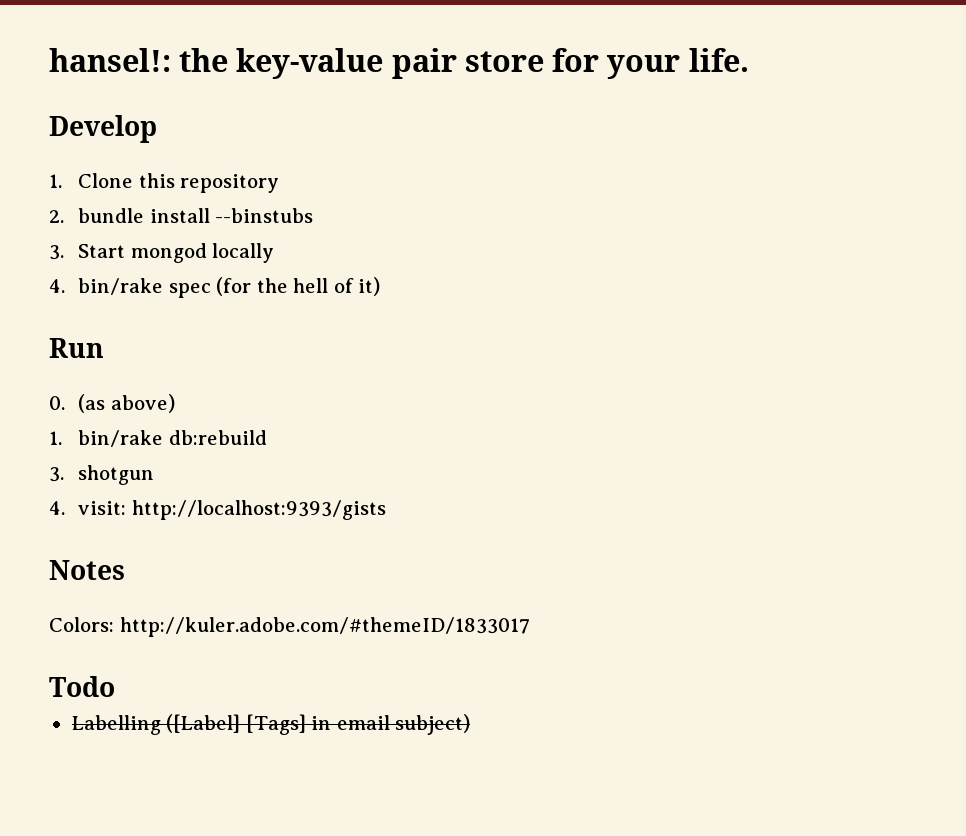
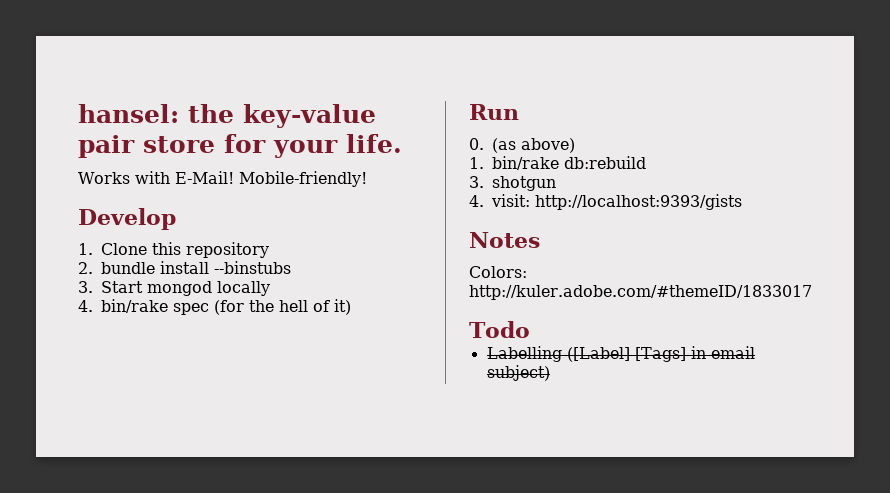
- hansel!: the key-value pair store for your life.
+ hansel: the key-value pair store for your life.
+ Works with E-Mail! Mobile-friendly!

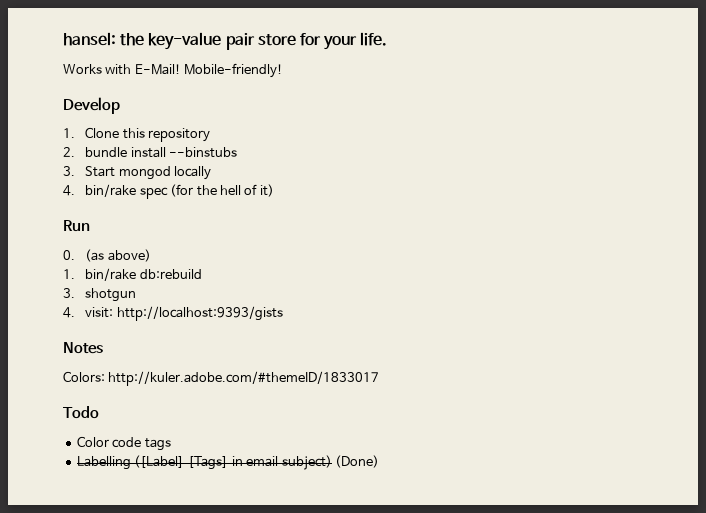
+ Color code tags
- Labelling ([Label] [Tags] in email subject)
+ Labelling ([Label] [Tags] in email subject) (Done)

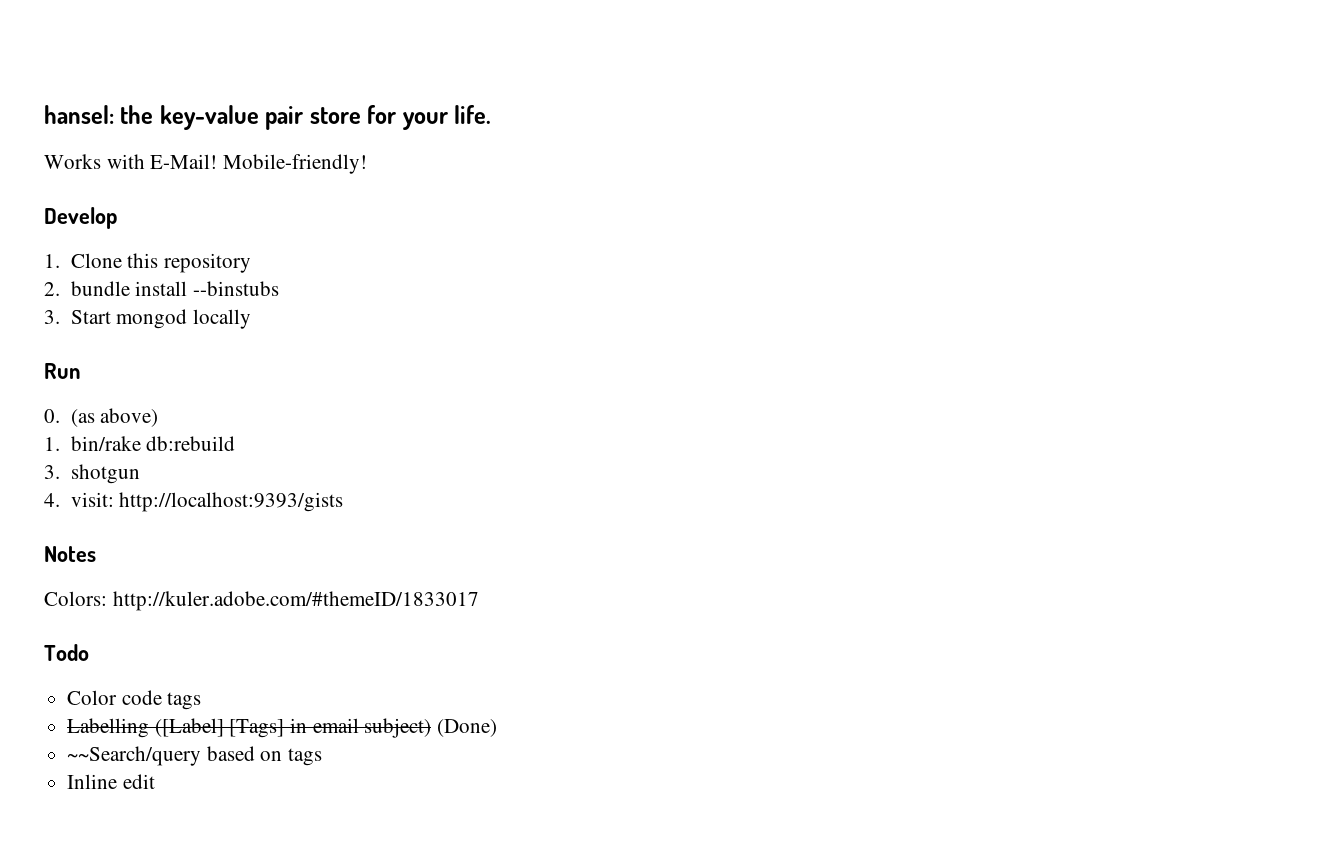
- 4. bin/rake spec (for the hell of it)
+ ~~Search/query based on tags
+ Inline edit

